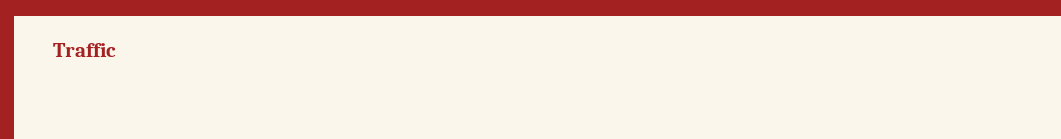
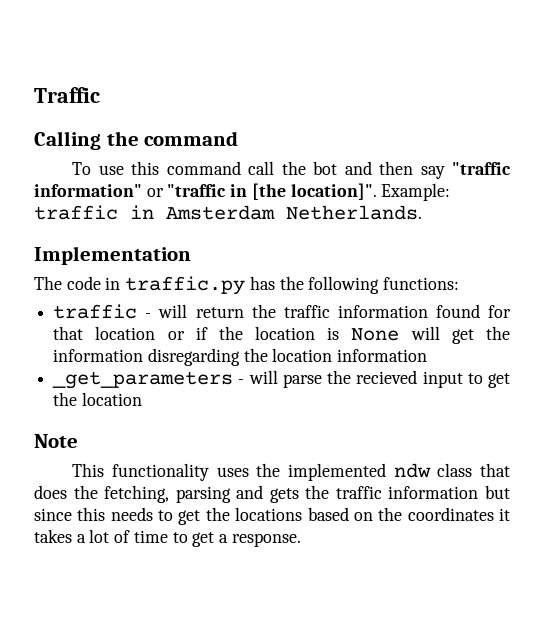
+ Calling the command
+ To use this command call the bot and then say "traffic information" or "traffic in [the location]". Example: traffic in Amsterdam Netherlands.
+ Implementation
+ The code in traffic.py has the following functions:
+ traffic - will return the traffic information found for that location or if the location is None will get the information disregarding the location information
+ _get_parameters - will parse the recieved input to get the location
+ Note
+ This functionality uses the implemented ndw class that does the fetching, parsing and gets the traffic information but since this needs to get the locations based on the coordinates it takes a lot of time to get a response.

